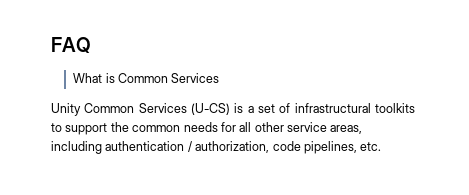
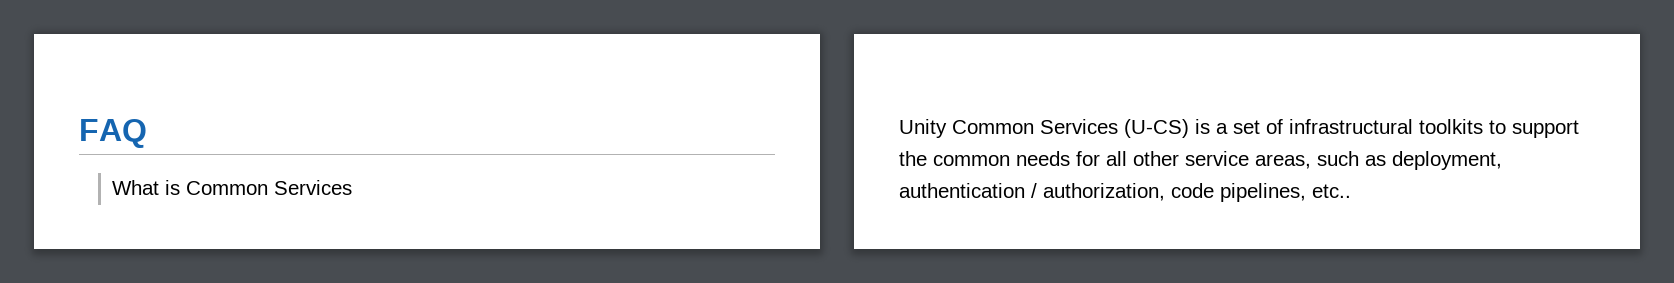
- Unity Common Services (U-CS) is a set of infrastructural toolkits to support the common needs for all other service areas, including authentication / authorization, code pipelines, etc.
+ Unity Common Services (U-CS) is a set of infrastructural toolkits to support the common needs for all other service areas, such as deployment, authentication / authorization, code pipelines, etc..

